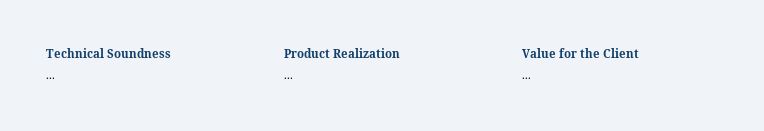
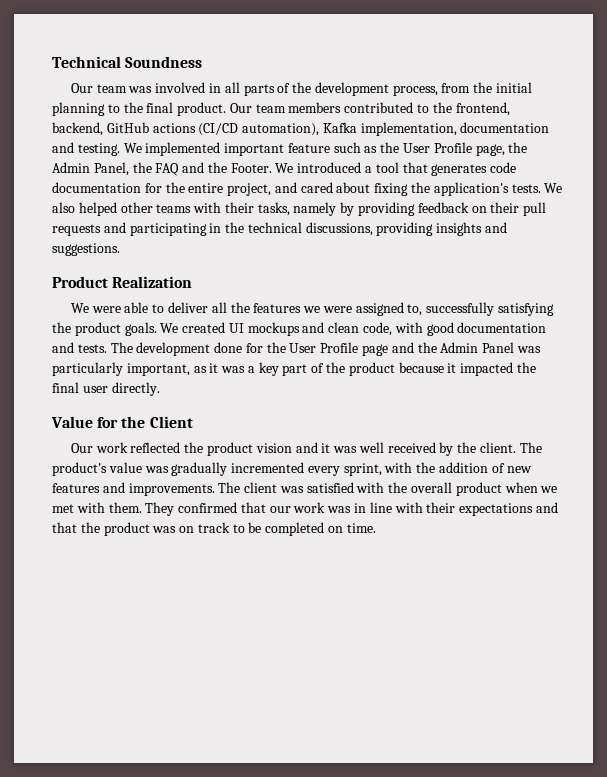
  Technical Soundness
- ...
+ Our team was involved in all parts of the development process, from the initial planning to the final product. Our team members contributed to the frontend, backend, GitHub actions (CI/CD automation), Kafka implementation, documentation and testing. We implemented important feature such as the User Profile page, the Admin Panel, the FAQ and the Footer. We introduced a tool that generates code documentation for the entire project, and cared about fixing the application's tests. We also helped other teams with their tasks, namely by providing feedback on their pull requests and participating in the technical discussions, providing insights and suggestions.
  Product Realization
- ...
+ We were able to deliver all the features we were assigned to, successfully satisfying the product goals. We created UI mockups and clean code, with good documentation and tests. The development done for the User Profile page and the Admin Panel was particularly important, as it was a key part of the product because it impacted the final user directly.
  Value for the Client
- ...
+ Our work reflected the product vision and it was well received by the client. The product's value was gradually incremented every sprint, with the addition of new features and improvements. The client was satisfied with the overall product when we met with them. They confirmed that our work was in line with their expectations and that the product was on track to be completed on time.

